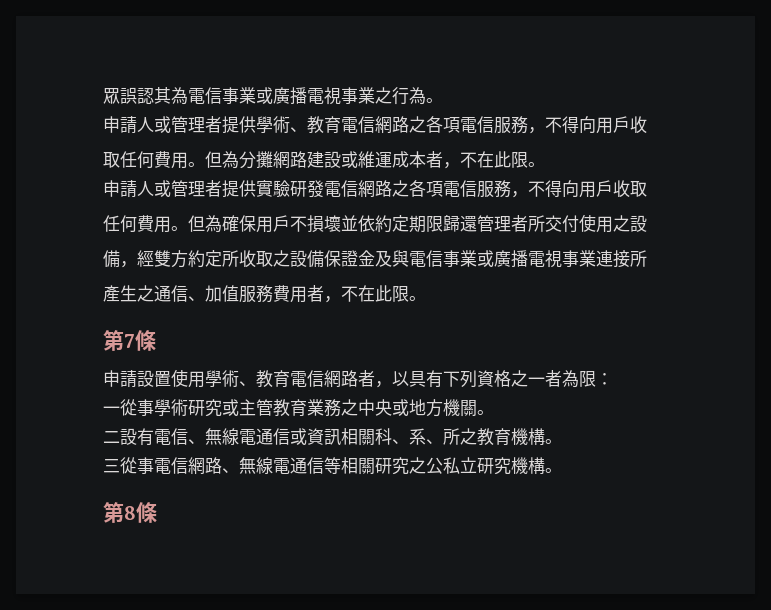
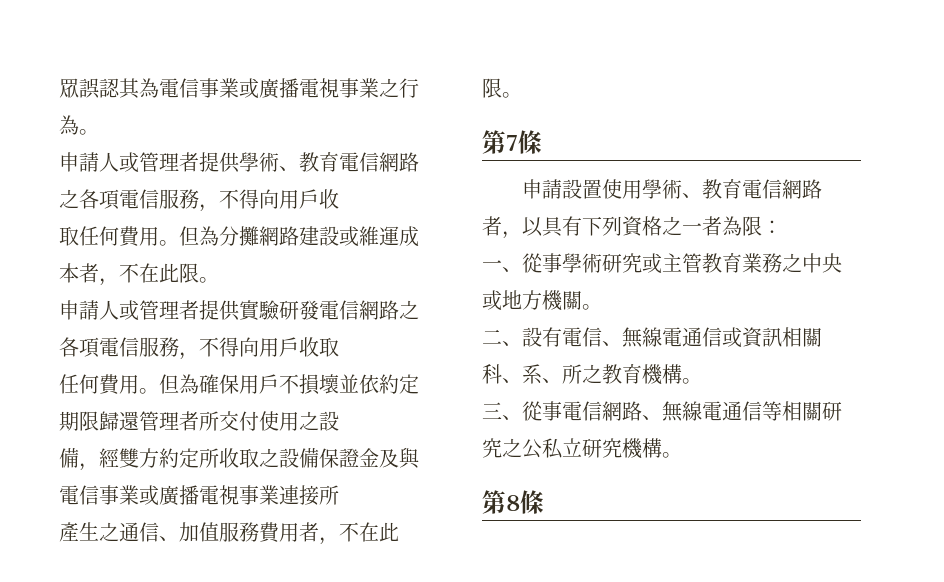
- 一從事學術研究或主管教育業務之中央或地方機關。
+ 一、從事學術研究或主管教育業務之中央或地方機關。
- 二設有電信、無線電通信或資訊相關科、系、所之教育機構。
+ 二、設有電信、無線電通信或資訊相關科、系、所之教育機構。
- 三從事電信網路、無線電通信等相關研究之公私立研究機構。
+ 三、從事電信網路、無線電通信等相關研究之公私立研究機構。

